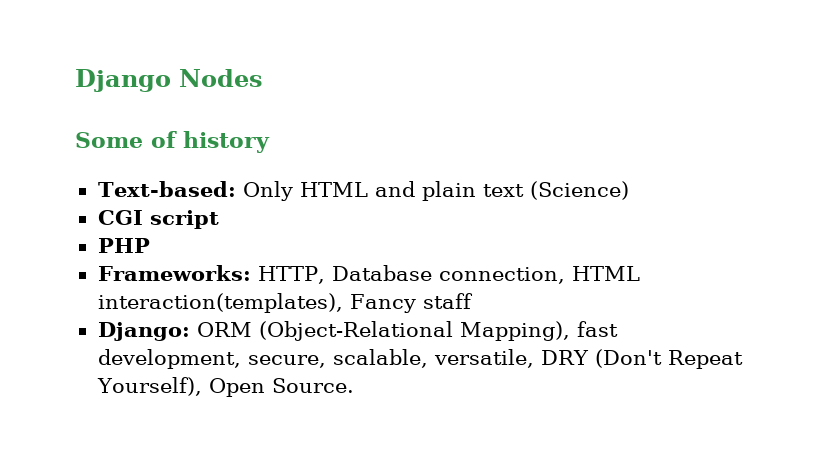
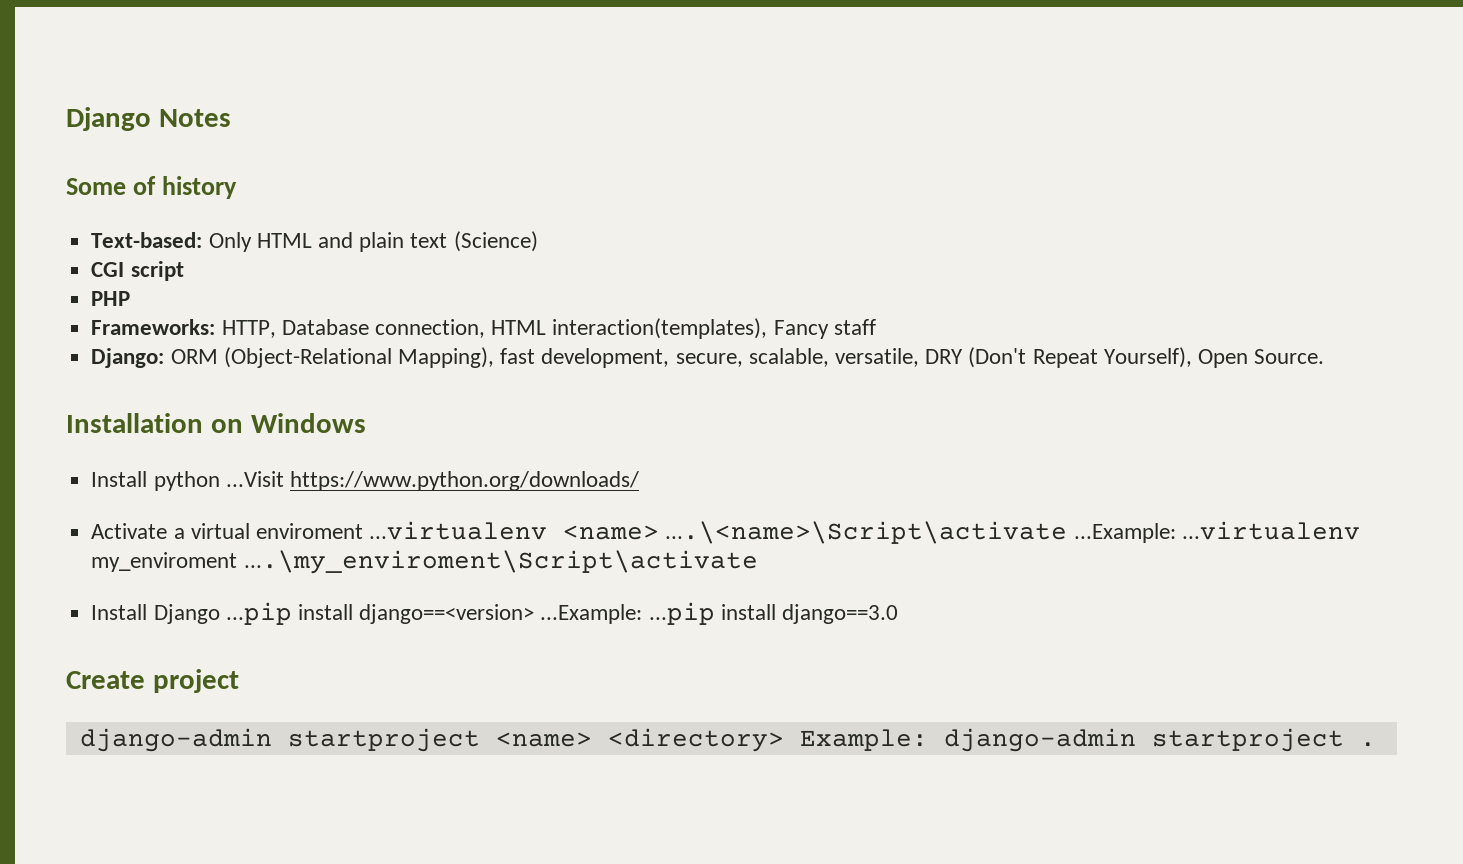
- Django Nodes
+ Django Notes
+ Installation on Windows
+ Install python ...Visit https://www.python.org/downloads/
+ Activate a virtual enviroment ...virtualenv <name> ....\<name>\Script\activate ...Example: ...virtualenv my_enviroment ....\my_enviroment\Script\activate
+ Install Django ...pip install django==<version> ...Example: ...pip install django==3.0
+ Create project
+ django-admin startproject <name> <directory> Example: django-admin startproject .

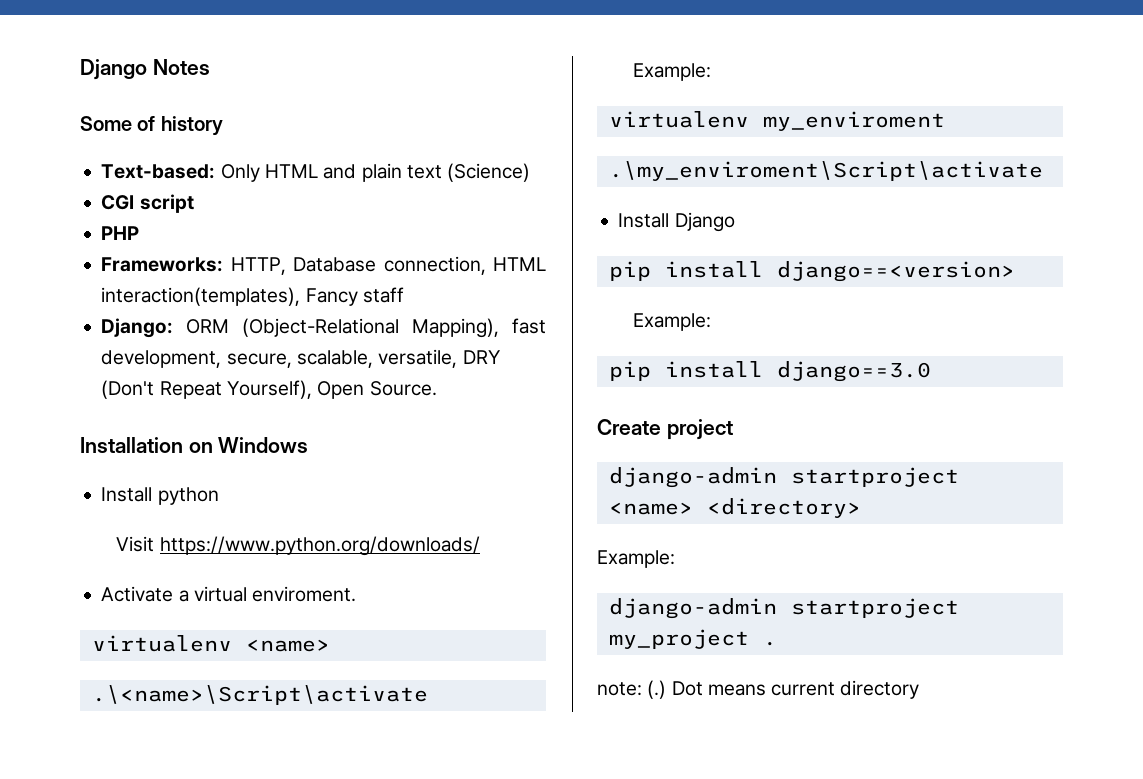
- Install python ...Visit https://www.python.org/downloads/
+ Install python
+ Visit https://www.python.org/downloads/
- Activate a virtual enviroment ...virtualenv <name> ....\<name>\Script\activate ...Example: ...virtualenv my_enviroment ....\my_enviroment\Script\activate
+ Activate a virtual enviroment.
+ virtualenv <name>
+ .\<name>\Script\activate
+ Example:
+ virtualenv my_enviroment
+ .\my_enviroment\Script\activate
- Install Django ...pip install django==<version> ...Example: ...pip install django==3.0
+ Install Django
+ pip install django==<version>
+ Example:
+ pip install django==3.0
- django-admin startproject <name> <directory> Example: django-admin startproject .
+ django-admin startproject <name> <directory>
+ Example:
+ django-admin startproject my_project .
+ note: (.) Dot means current directory

